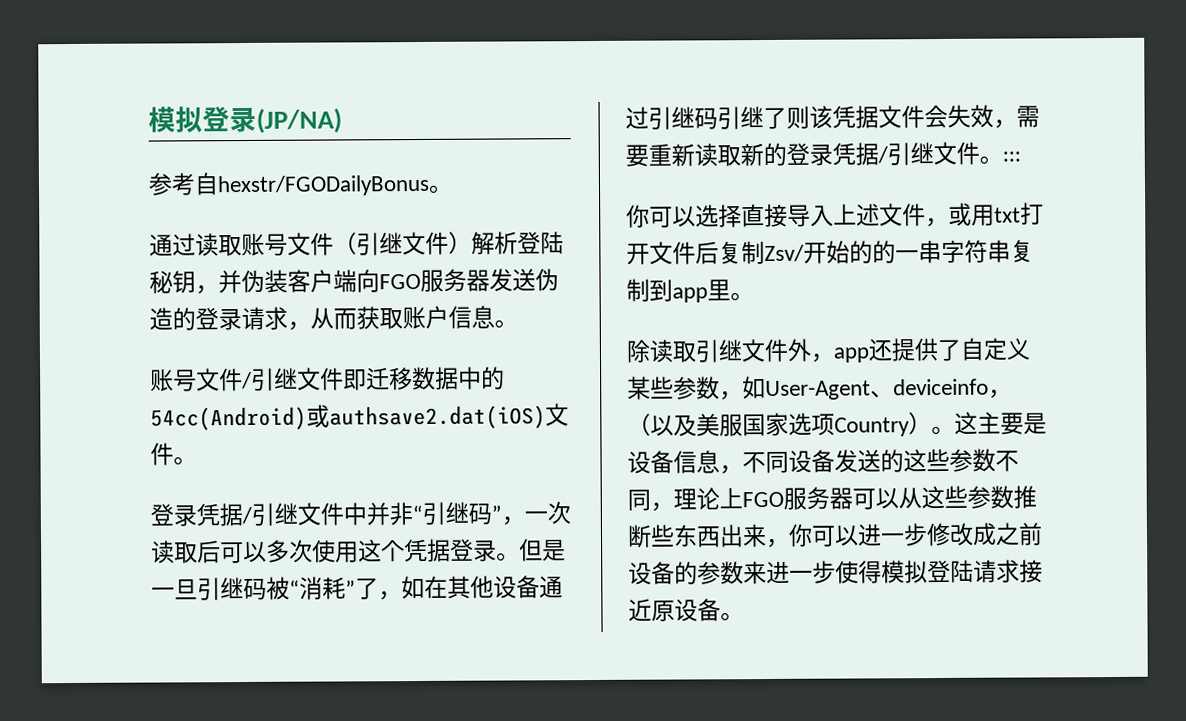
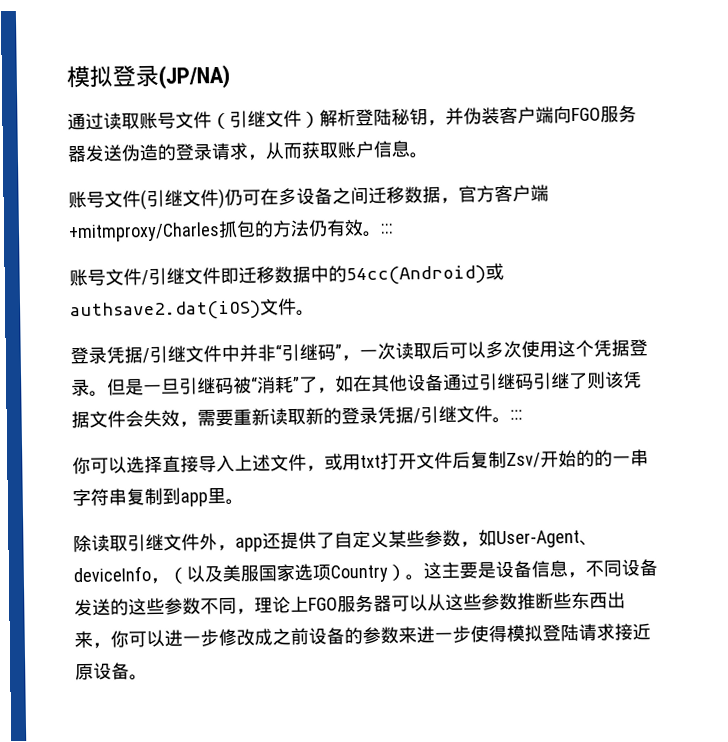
- 参考自hexstr/FGODailyBonus。
+ 账号文件(引继文件)仍可在多设备之间迁移数据，官方客户端+mitmproxy/Charles抓包的方法仍有效。:::
- 除读取引继文件外，app还提供了自定义某些参数，如User-Agent、deviceinfo，（以及美服国家选项Country）。
+ 除读取引继文件外，app还提供了自定义某些参数，如User-Agent、deviceInfo，（以及美服国家选项Country）。

